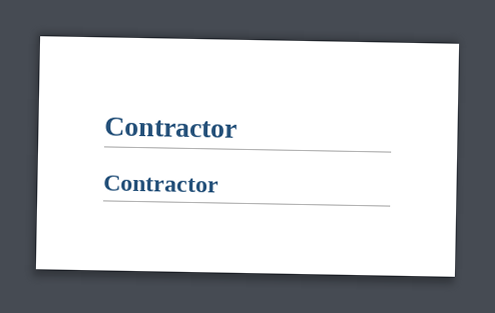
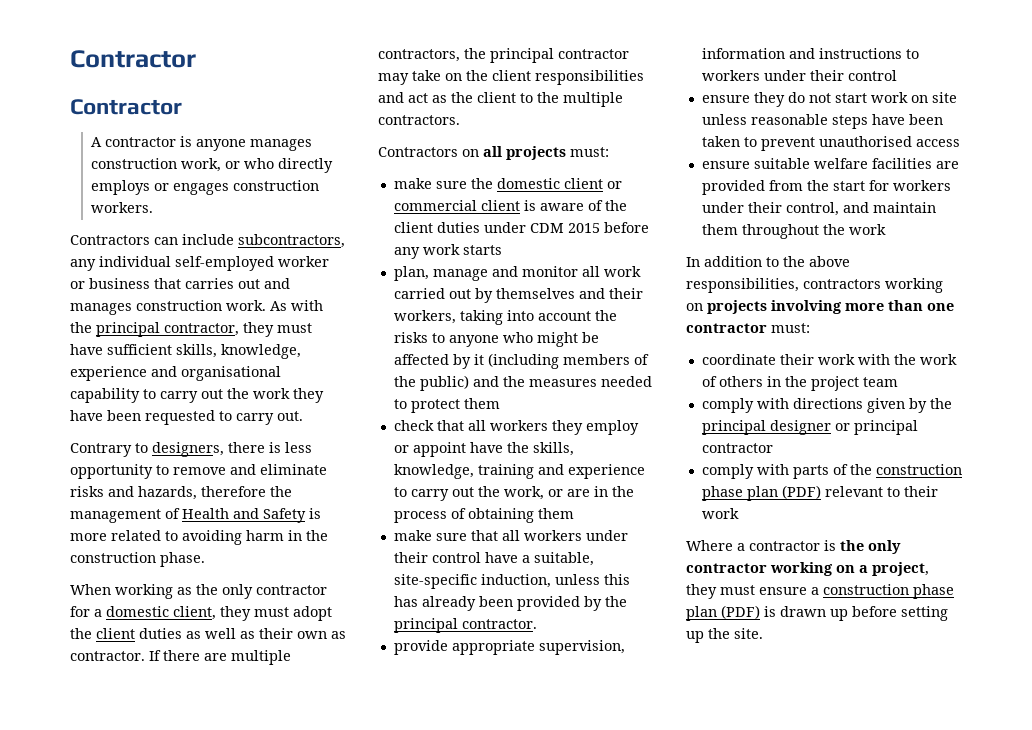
+ A contractor is anyone manages construction work, or who directly employs or engages construction workers.
+ Contractors can include subcontractors, any individual self-employed worker or business that carries out and manages construction work. As with the principal contractor, they must have sufficient skills, knowledge, experience and organisational capability to carry out the work they have been requested to carry out.
+ Contrary to designers, there is less opportunity to remove and eliminate risks and hazards, therefore the management of Health and Safety is more related to avoiding harm in the construction phase.
+ When working as the only contractor for a domestic client, they must adopt the client duties as well as their own as contractor. If there are multiple contractors, the principal contractor may take on the client responsibilities and act as the client to the multiple contractors.
+ Contractors on all projects must:
+ make sure the domestic client or commercial client is aware of the client duties under CDM 2015 before any work starts
+ plan, manage and monitor all work carried out by themselves and their workers, taking into account the risks to anyone who might be affected by it (including members of the public) and the measures needed to protect them
+ check that all workers they employ or appoint have the skills, knowledge, training and experience to carry out the work, or are in the process of obtaining them
+ make sure that all workers under their control have a suitable, site-specific induction, unless this has already been provided by the principal contractor.
+ provide appropriate supervision, information and instructions to workers under their control
+ ensure they do not start work on site unless reasonable steps have been taken to prevent unauthorised access
+ ensure suitable welfare facilities are provided from the start for workers under their control, and maintain them throughout the work
+ In addition to the above responsibilities, contractors working on projects involving more than one contractor must:
+ coordinate their work with the work of others in the project team
+ comply with directions given by the principal designer or principal contractor
+ comply with parts of the construction phase plan (PDF) relevant to their work
+ Where a contractor is the only contractor working on a project, they must ensure a construction phase plan (PDF) is drawn up before setting up the site.

